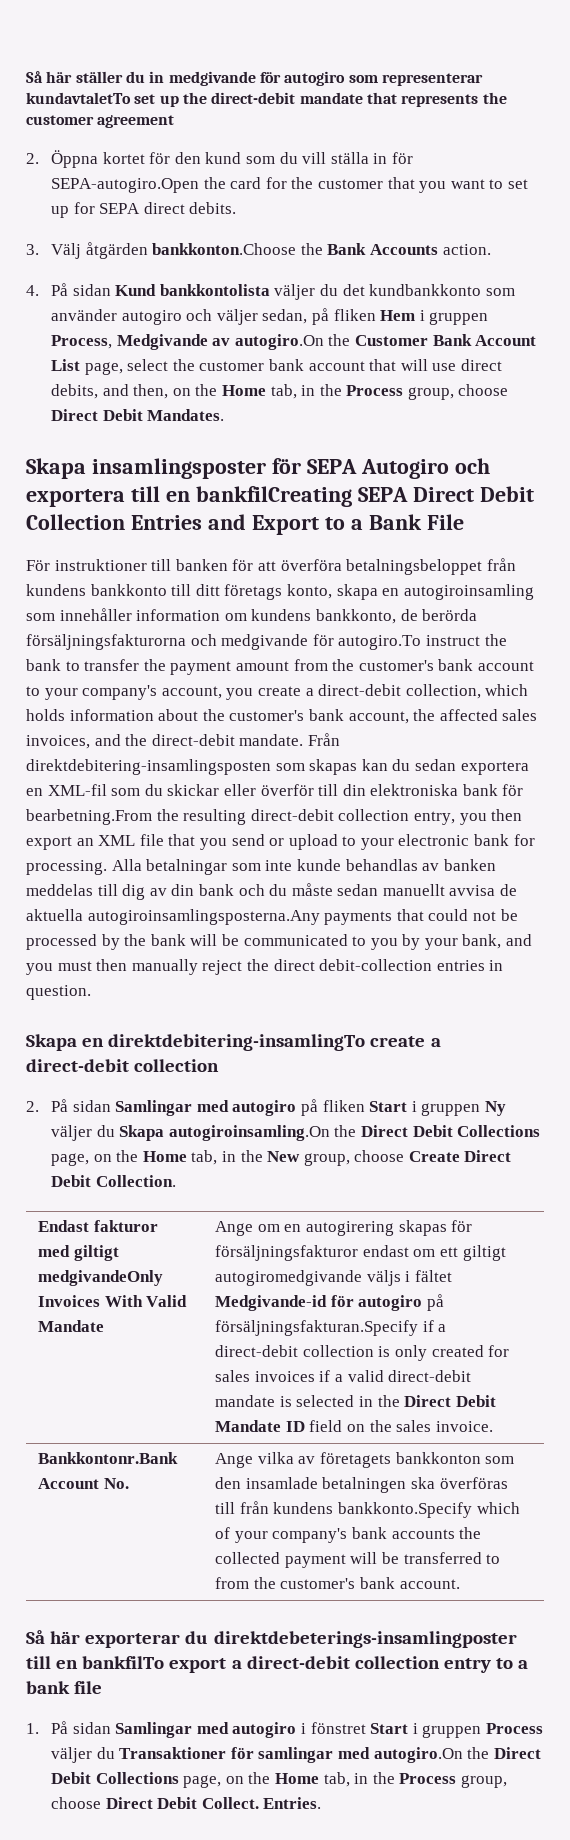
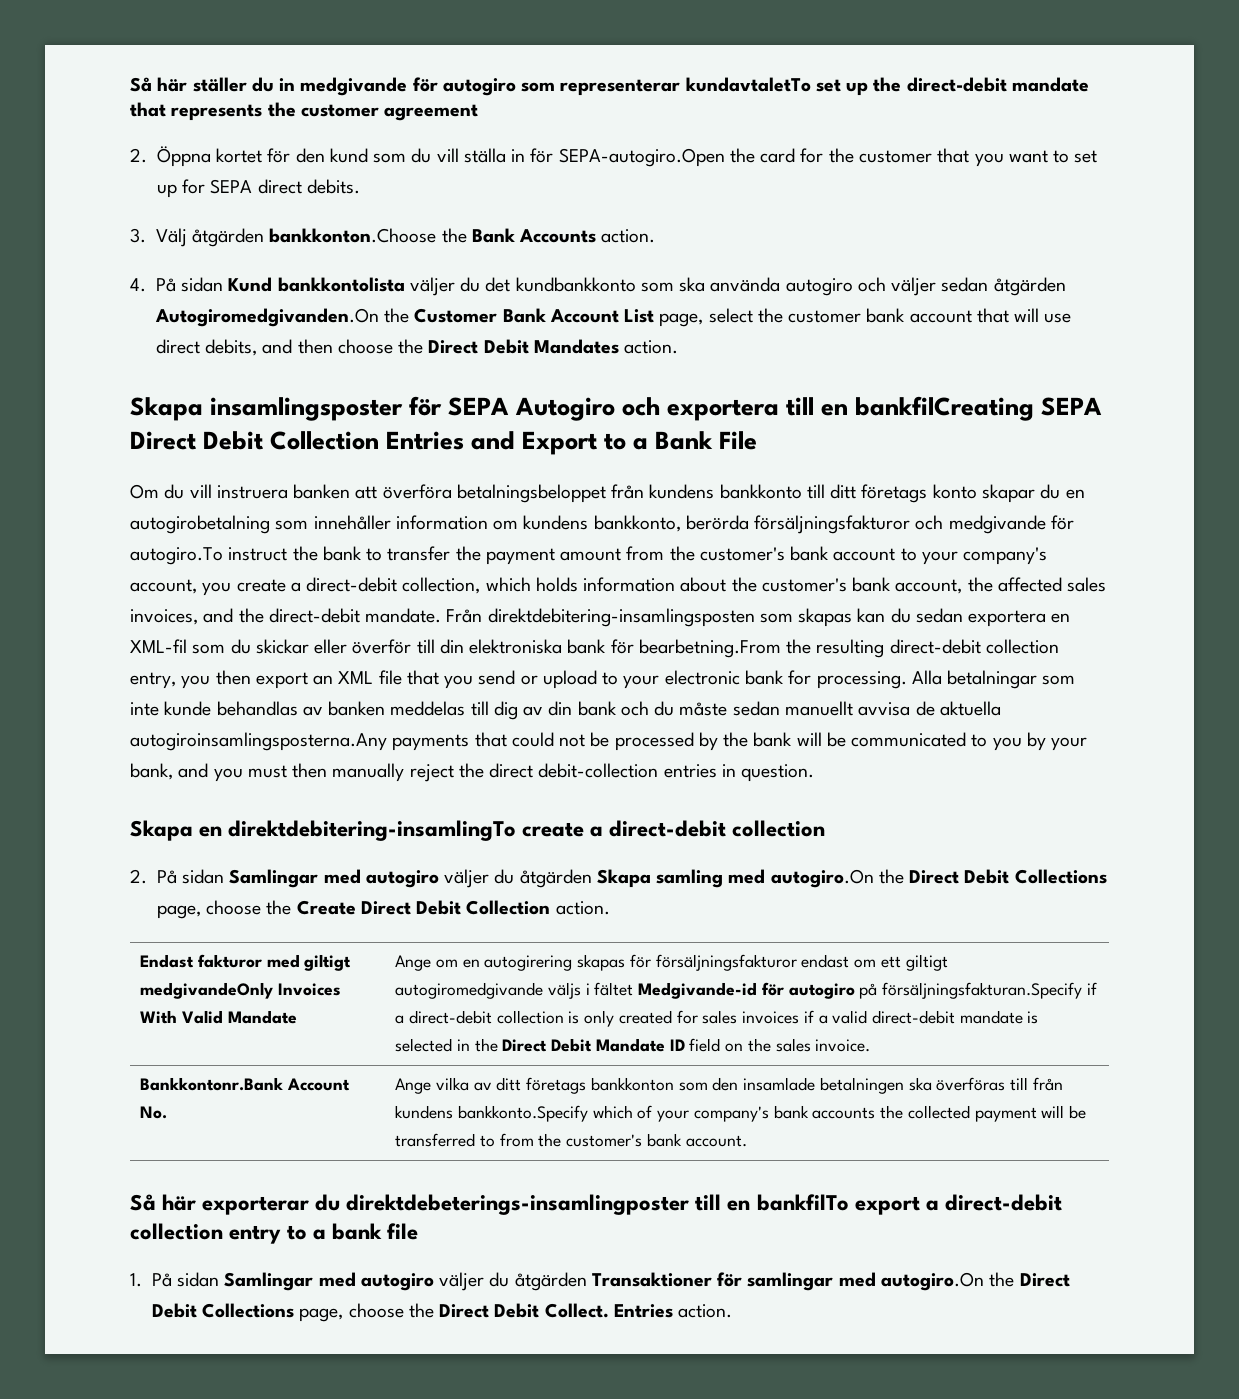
- 4. På sidan Kund bankkontolista väljer du det kundbankkonto som använder autogiro och väljer sedan, på fliken Hem i gruppen Process, Medgivande av autogiro.On the Customer Bank Account List page, select the customer bank account that will use direct debits, and then, on the Home tab, in the Process group, choose Direct Debit Mandates.
+ 4. På sidan Kund bankkontolista väljer du det kundbankkonto som ska använda autogiro och väljer sedan åtgärden Autogiromedgivanden.On the Customer Bank Account List page, select the customer bank account that will use direct debits, and then choose the Direct Debit Mandates action.
- För instruktioner till banken för att överföra betalningsbeloppet från kundens bankkonto till ditt företags konto, skapa en autogiroinsamling som innehåller information om kundens bankkonto, de berörda försäljningsfakturorna och medgivande för autogiro.To instruct the bank to transfer the payment amount from the customer's bank account to your company's account, you create a direct-debit collection, which holds information about the customer's bank account, the affected sales invoices, and the direct-debit mandate.
+ Om du vill instruera banken att överföra betalningsbeloppet från kundens bankkonto till ditt företags konto skapar du en autogirobetalning som innehåller information om kundens bankkonto, berörda försäljningsfakturor och medgivande för autogiro.To instruct the bank to transfer the payment amount from the customer's bank account to your company's account, you create a direct-debit collection, which holds information about the customer's bank account, the affected sales invoices, and the direct-debit mandate.
- 2. På sidan Samlingar med autogiro på fliken Start i gruppen Ny väljer du Skapa autogiroinsamling.On the Direct Debit Collections page, on the Home tab, in the New group, choose Create Direct Debit Collection.
+ 2. På sidan Samlingar med autogiro väljer du åtgärden Skapa samling med autogiro.On the Direct Debit Collections page, choose the Create Direct Debit Collection action.
- Bankkontonr.Bank Account No. | Ange vilka av företagets bankkonton som den insamlade betalningen ska överföras till från kundens bankkonto.Specify which of your company's bank accounts the collected payment will be transferred to from the customer's bank account.
+ Bankkontonr.Bank Account No. | Ange vilka av ditt företags bankkonton som den insamlade betalningen ska överföras till från kundens bankkonto.Specify which of your company's bank accounts the collected payment will be transferred to from the customer's bank account.
- 1. På sidan Samlingar med autogiro i fönstret Start i gruppen Process väljer du Transaktioner för samlingar med autogiro.On the Direct Debit Collections page, on the Home tab, in the Process group, choose Direct Debit Collect.
+ 1. På sidan Samlingar med autogiro väljer du åtgärden Transaktioner för samlingar med autogiro.On the Direct Debit Collections page, choose the Direct Debit Collect.
- Entries.
+ Entries action.

